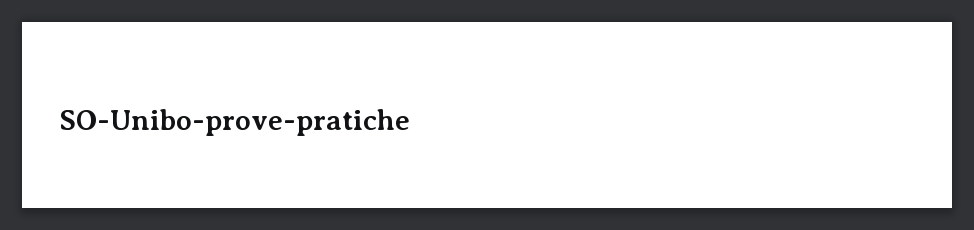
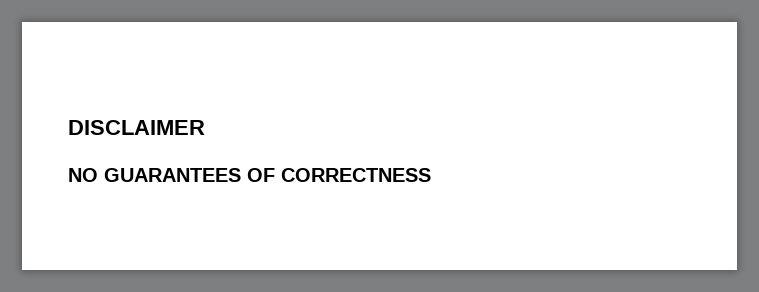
- SO-Unibo-prove-pratiche
+ DISCLAIMER
+ NO GUARANTEES OF CORRECTNESS

